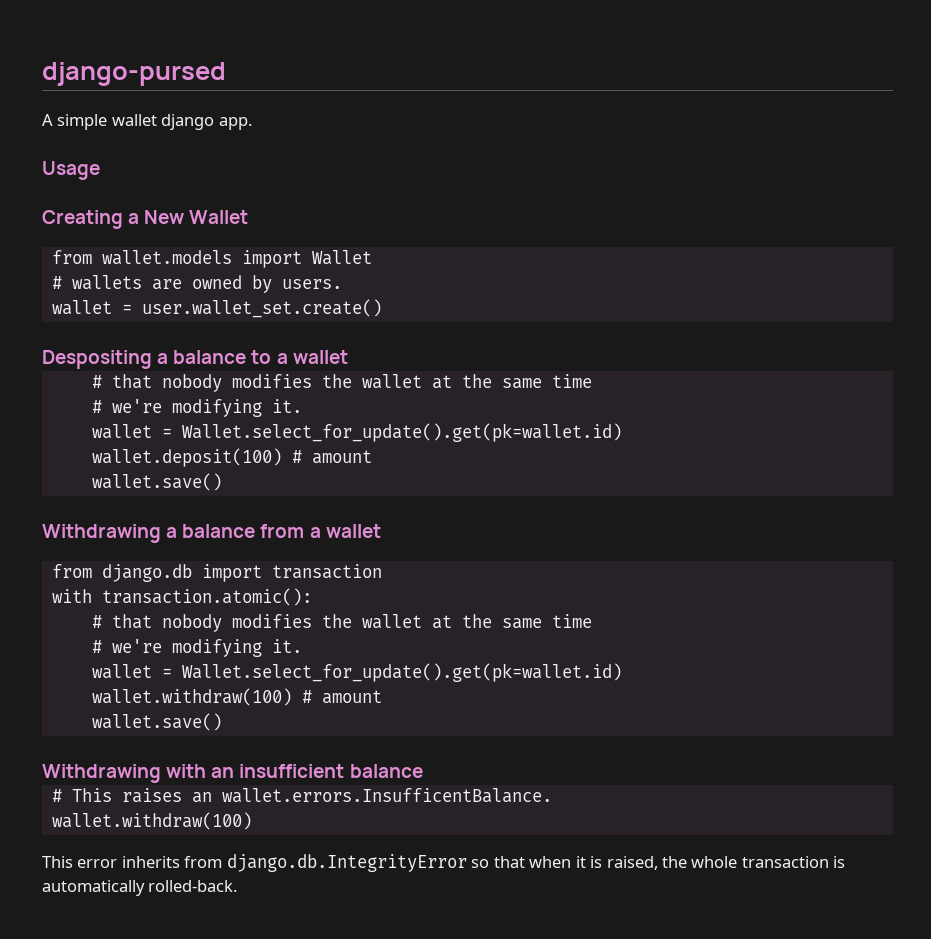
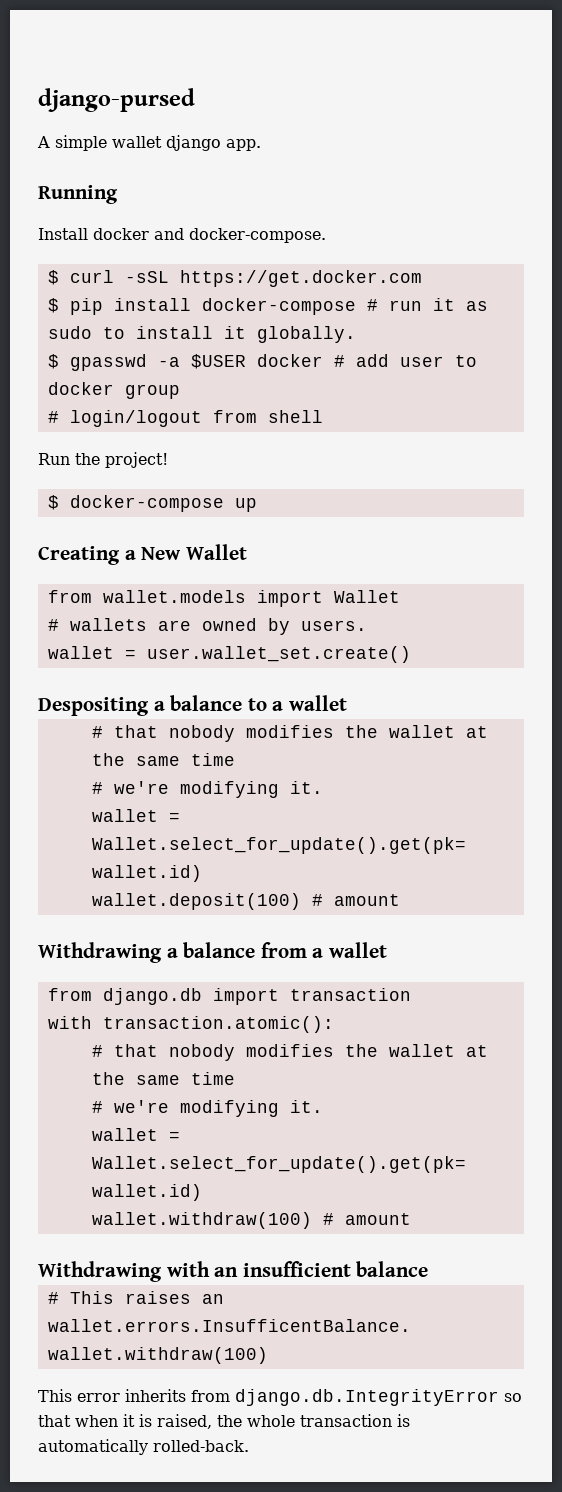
- Usage
+ Running
+ Install docker and docker-compose.
+ $ curl -sSL https://get.docker.com
+ $ pip install docker-compose # run it as sudo to install it globally.
+ $ gpasswd -a $USER docker # add user to docker group
+ # login/logout from shell
+ Run the project!
+ $ docker-compose up
  wallet.deposit(100) # amount
- wallet.save()
  wallet.withdraw(100) # amount
- wallet.save()

